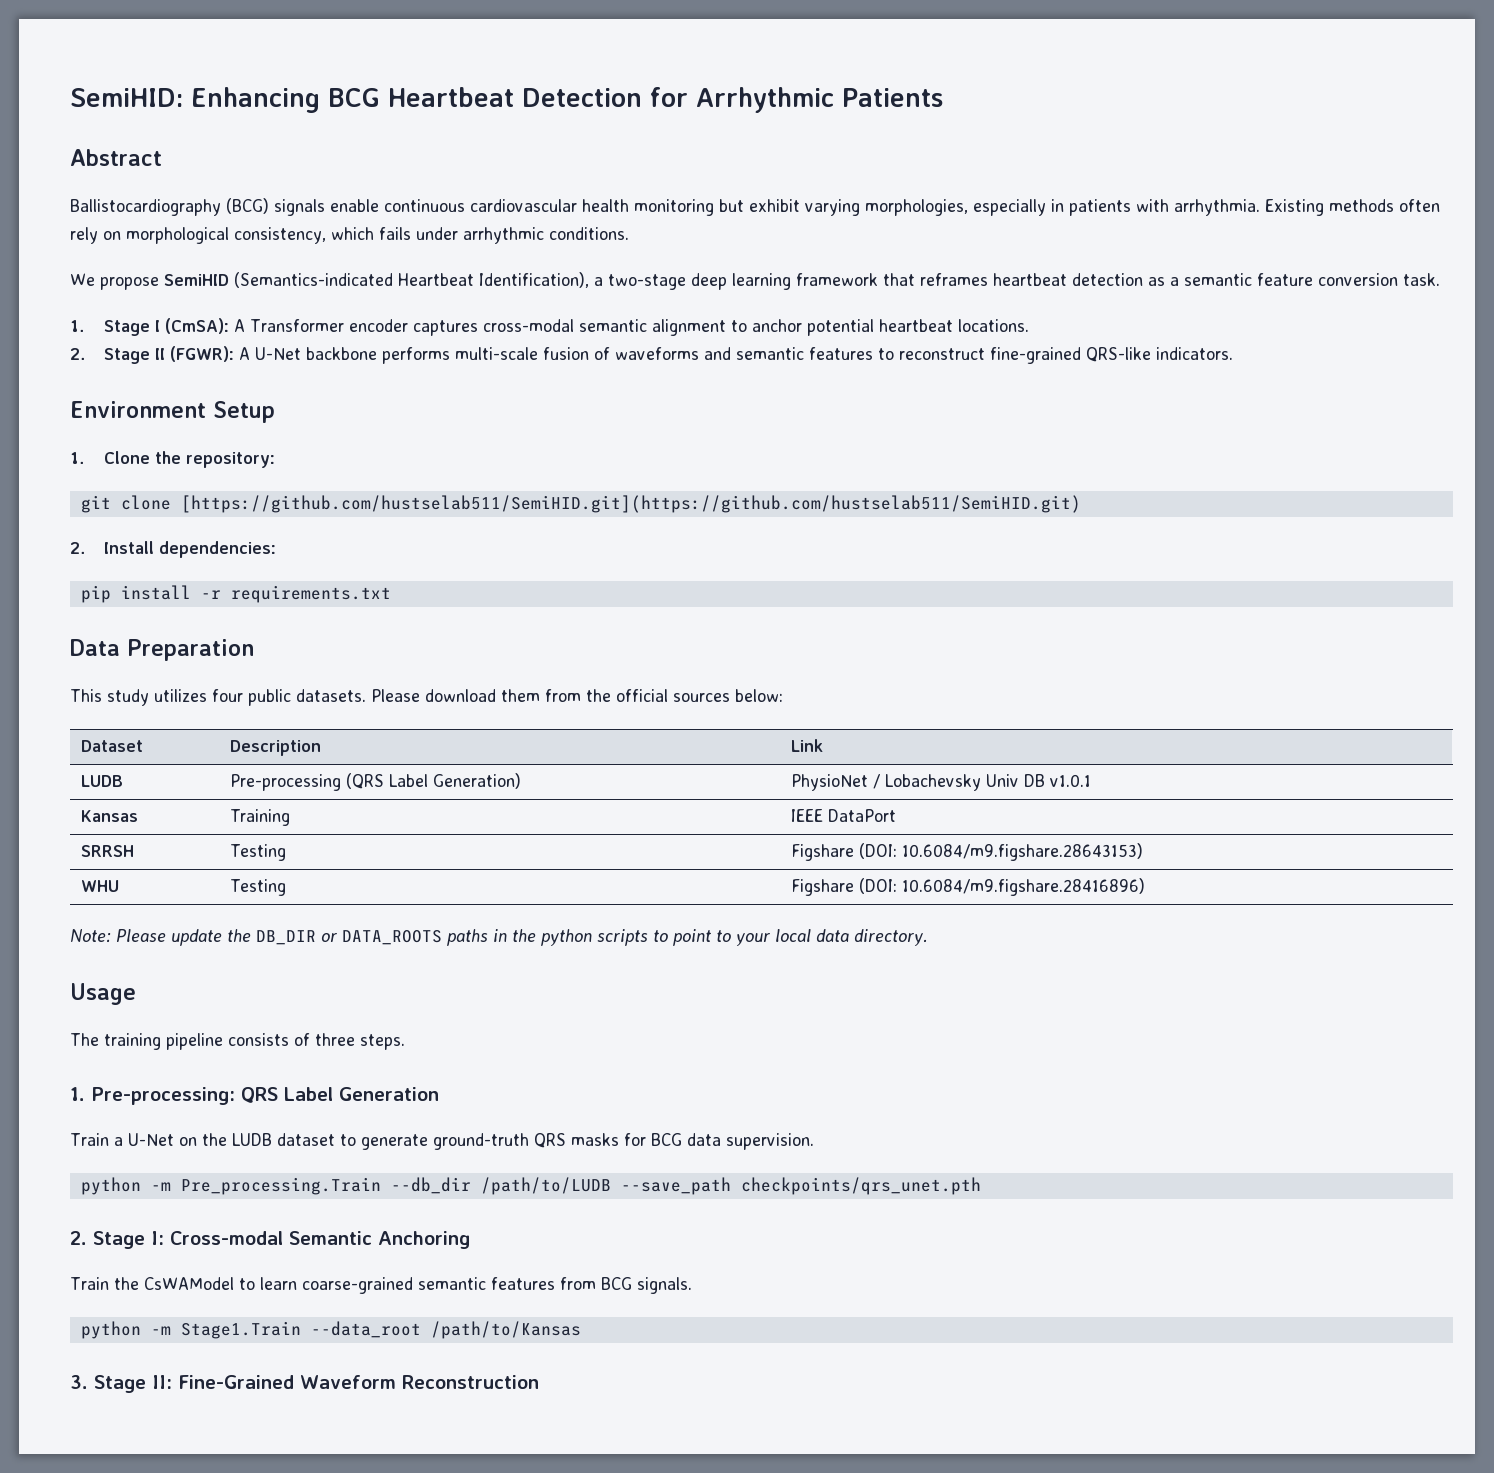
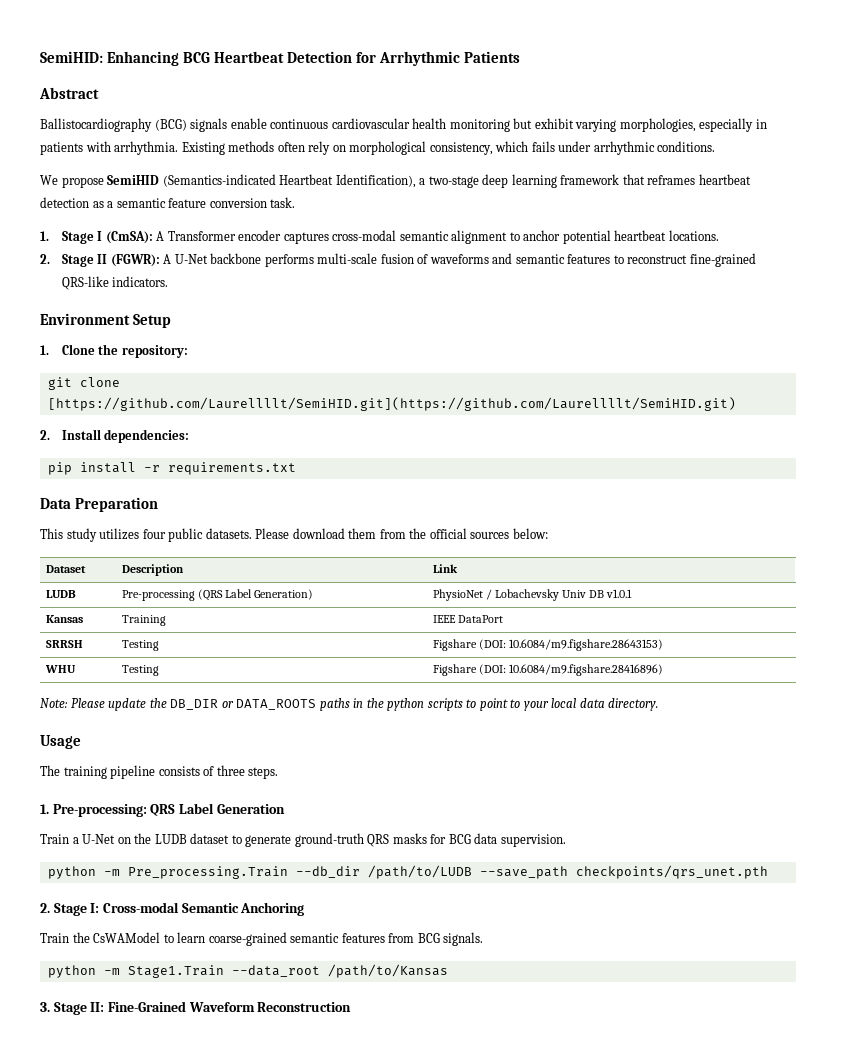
- git clone [https://github.com/hustselab511/SemiHID.git](https://github.com/hustselab511/SemiHID.git)
+ git clone [https://github.com/Laurellllt/SemiHID.git](https://github.com/Laurellllt/SemiHID.git)

